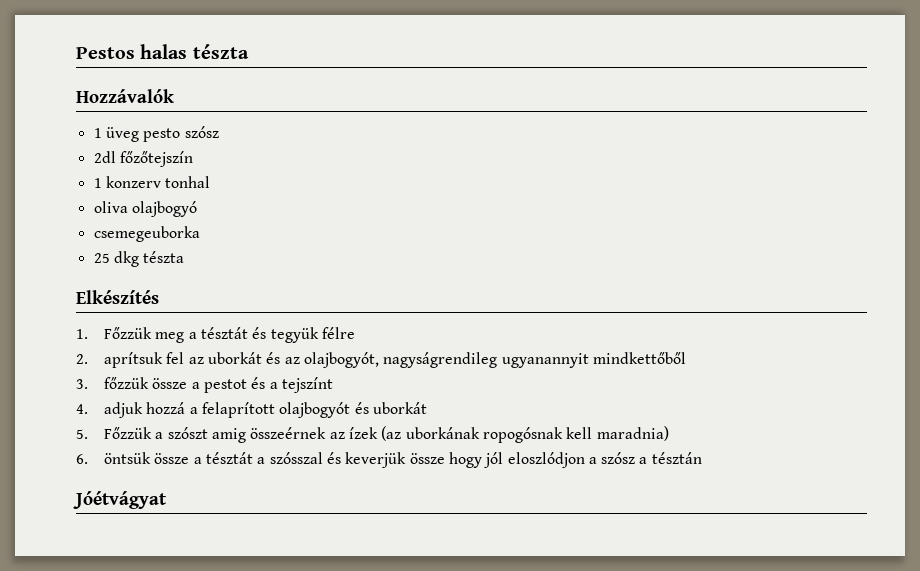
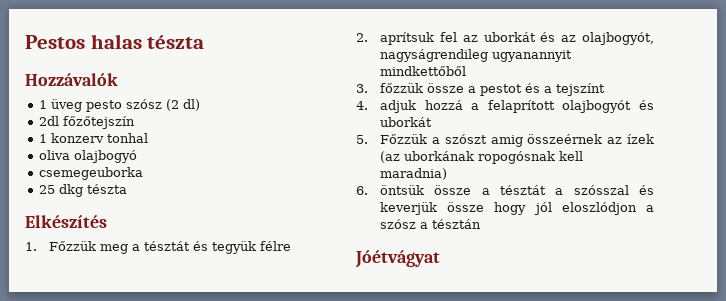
- 1 üveg pesto szósz
+ 1 üveg pesto szósz (2 dl)

